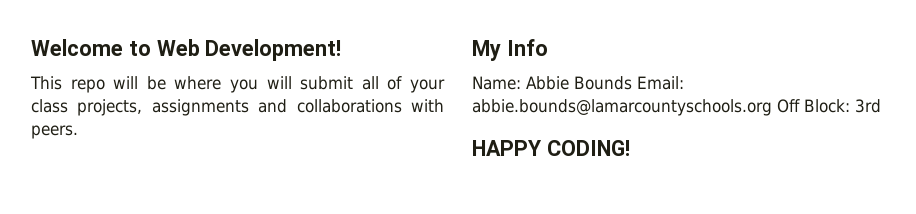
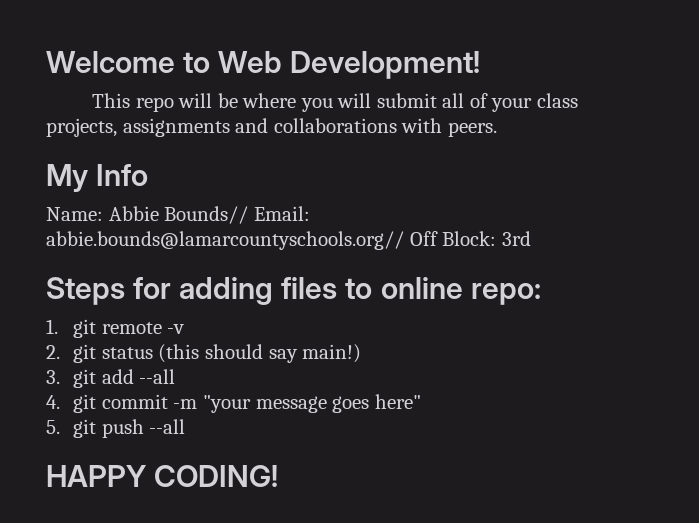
- Name: Abbie Bounds Email: abbie.bounds@lamarcountyschools.org Off Block: 3rd
+ Name: Abbie Bounds// Email: abbie.bounds@lamarcountyschools.org// Off Block: 3rd
+ Steps for adding files to online repo:
+ 1. git remote -v
+ 2. git status (this should say main!)
+ 3. git add --all
+ 4. git commit -m "your message goes here"
+ 5. git push --all

